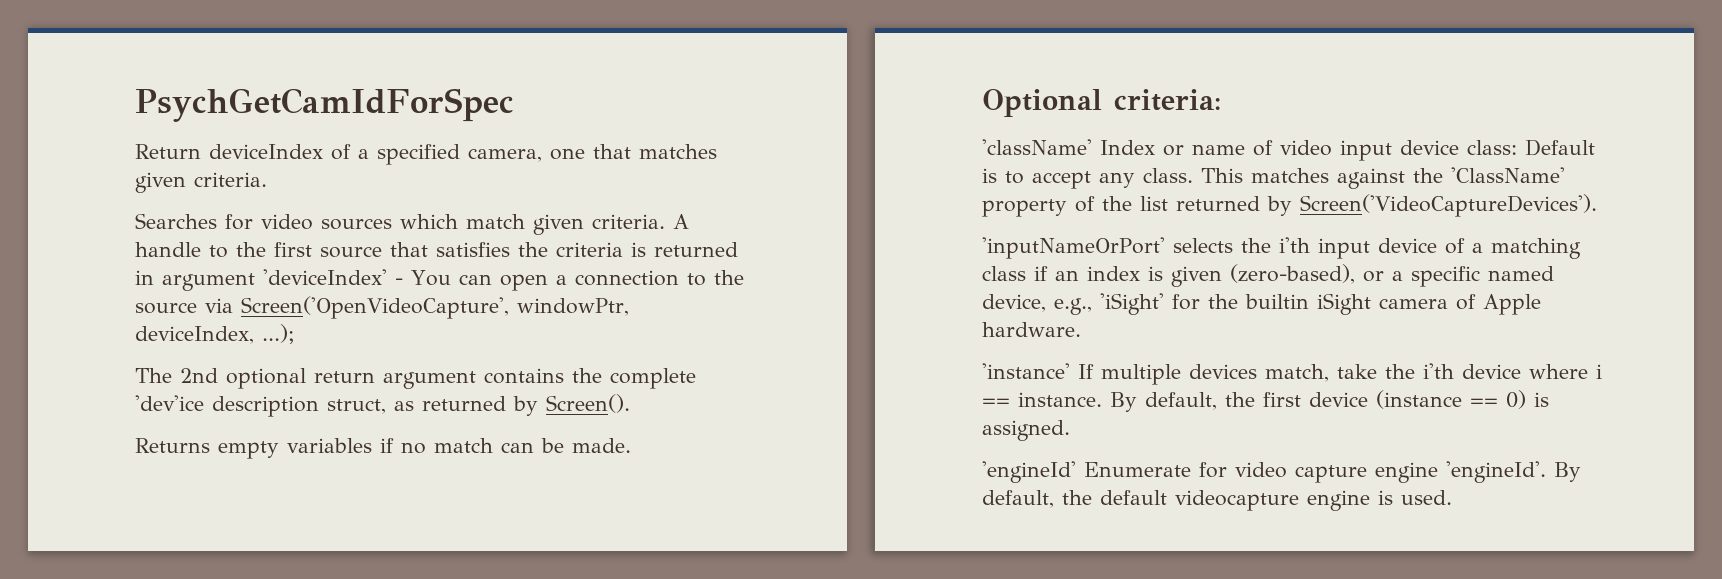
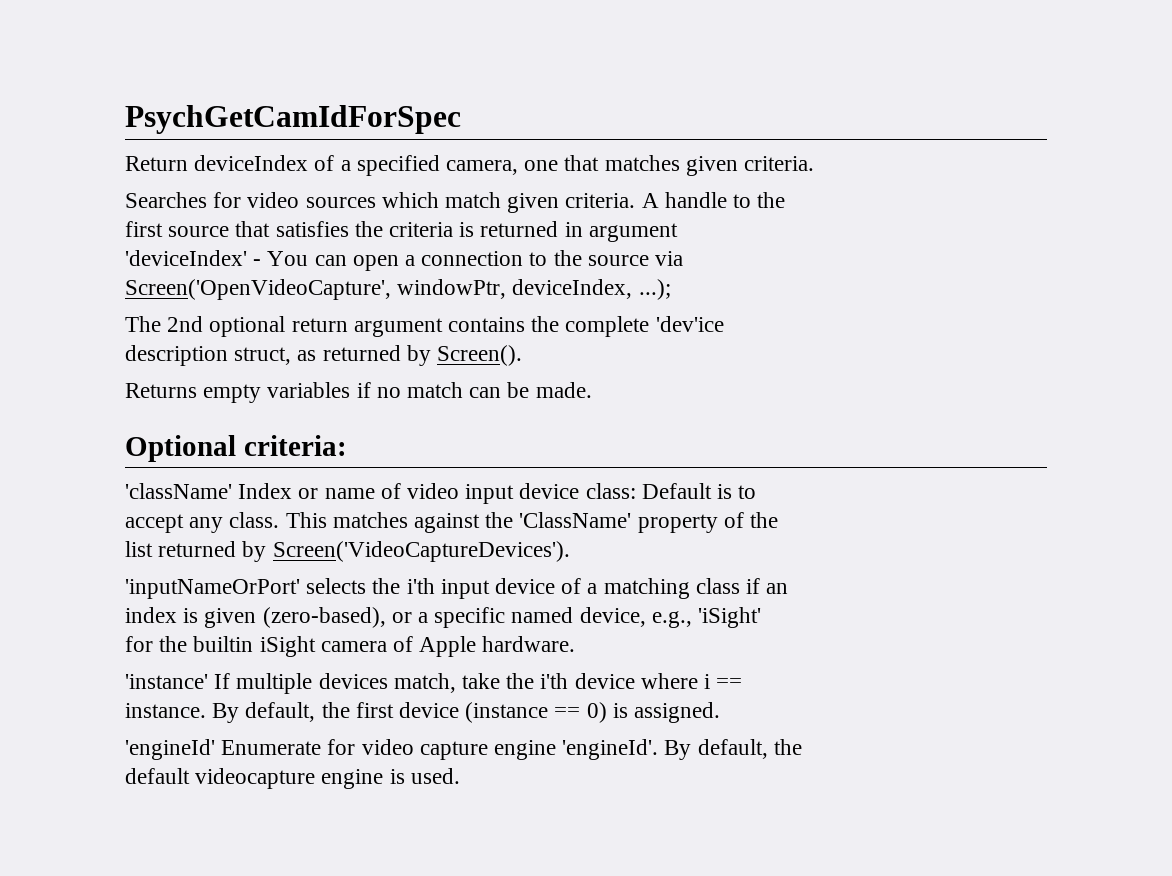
- A handle to the first source that satisfies the criteria is returned in argument 'deviceIndex' - You can open a connection to the source via Screen('OpenVideoCapture', windowPtr, deviceIndex, ...);
+ A handle to the
+ first source that satisfies the criteria is returned in argument
+ 'deviceIndex' - You can open a connection to the source via
+ Screen('OpenVideoCapture', windowPtr, deviceIndex, ...);
- The 2nd optional return argument contains the complete 'dev'ice description struct, as returned by Screen().
+ The 2nd optional return argument contains the complete 'dev'ice
+ description struct, as returned by Screen().
- 'className' Index or name of video input device class: Default is to accept any class.
+ 'className' Index or name of video input device class: Default is to
+ accept any class.
- This matches against the 'ClassName' property of the list returned by Screen('VideoCaptureDevices').
+ This matches against the 'ClassName' property of the
+ list returned by Screen('VideoCaptureDevices').
- 'inputNameOrPort' selects the i'th input device of a matching class if an index is given (zero-based), or a specific named device, e.g., 'iSight' for the builtin iSight camera of Apple hardware.
+ 'inputNameOrPort' selects the i'th input device of a matching class if an
+ index is given (zero-based), or a specific named device, e.g., 'iSight'
+ for the builtin iSight camera of Apple hardware.
- 'instance' If multiple devices match, take the i'th device where i == instance.
+ 'instance' If multiple devices match, take the i'th device where i ==
+ instance.
- 'engineId' Enumerate for video capture engine 'engineId'. By default, the default videocapture engine is used.
+ 'engineId' Enumerate for video capture engine 'engineId'. By default, the
+ default videocapture engine is used.

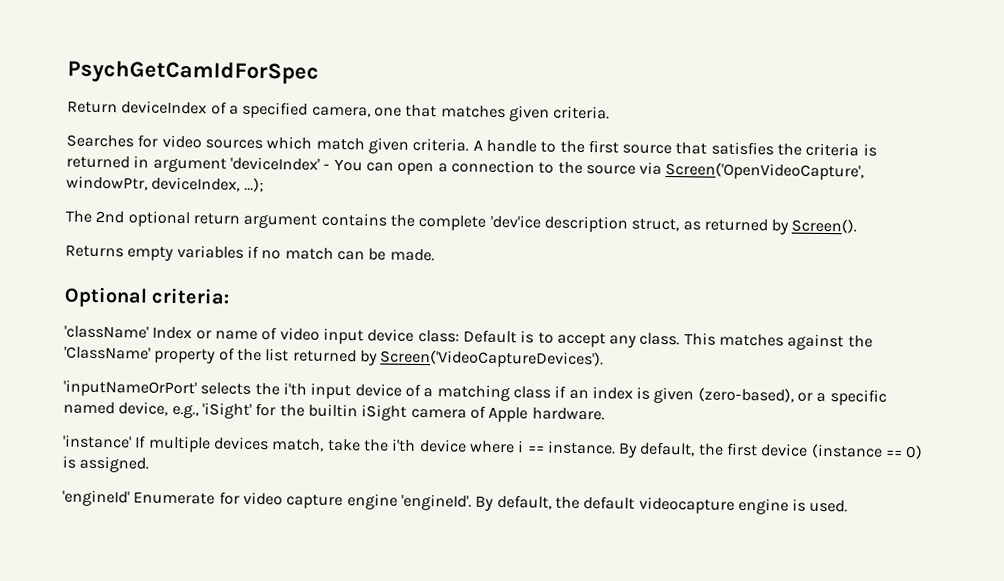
- A handle to the
- first source that satisfies the criteria is returned in argument
- 'deviceIndex' - You can open a connection to the source via
- Screen('OpenVideoCapture', windowPtr, deviceIndex, ...);
+ A handle to the first source that satisfies the criteria is returned in argument 'deviceIndex' - You can open a connection to the source via Screen('OpenVideoCapture', windowPtr, deviceIndex, ...);
- The 2nd optional return argument contains the complete 'dev'ice
- description struct, as returned by Screen().
+ The 2nd optional return argument contains the complete 'dev'ice description struct, as returned by Screen().
- 'className' Index or name of video input device class: Default is to
- accept any class.
+ 'className' Index or name of video input device class: Default is to accept any class.
- This matches against the 'ClassName' property of the
- list returned by Screen('VideoCaptureDevices').
+ This matches against the 'ClassName' property of the list returned by Screen('VideoCaptureDevices').
- 'inputNameOrPort' selects the i'th input device of a matching class if an
- index is given (zero-based), or a specific named device, e.g., 'iSight'
- for the builtin iSight camera of Apple hardware.
+ 'inputNameOrPort' selects the i'th input device of a matching class if an index is given (zero-based), or a specific named device, e.g., 'iSight' for the builtin iSight camera of Apple hardware.
- 'instance' If multiple devices match, take the i'th device where i ==
- instance.
+ 'instance' If multiple devices match, take the i'th device where i == instance.
- 'engineId' Enumerate for video capture engine 'engineId'. By default, the
- default videocapture engine is used.
+ 'engineId' Enumerate for video capture engine 'engineId'. By default, the default videocapture engine is used.

